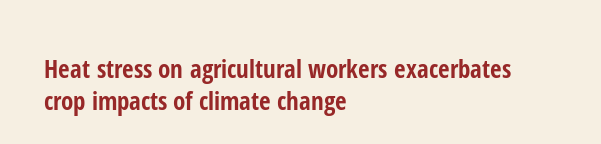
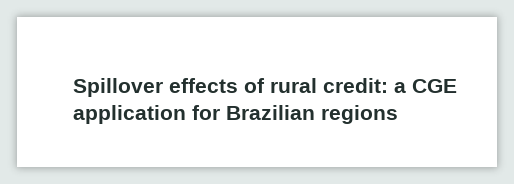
- Heat stress on agricultural workers exacerbates crop impacts of climate change
+ Spillover effects of rural credit: a CGE application for Brazilian regions

